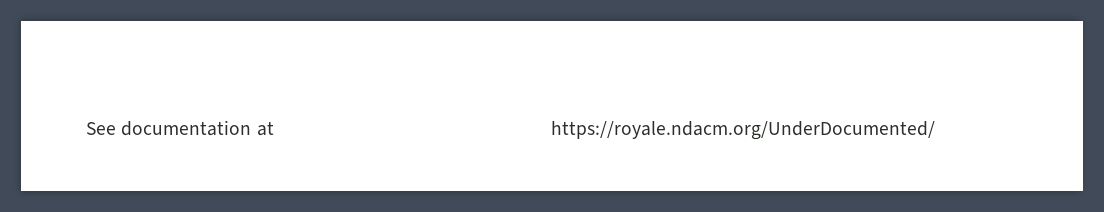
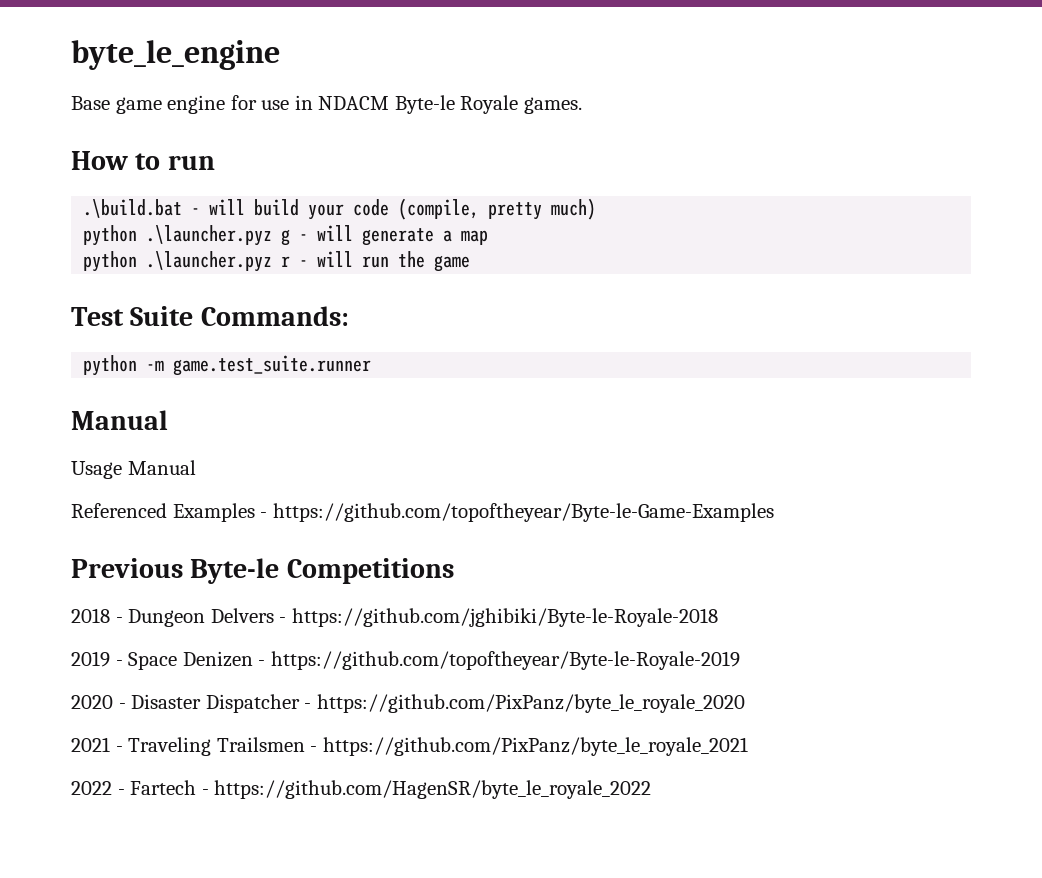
- See documentation at https://royale.ndacm.org/UnderDocumented/
+ byte_le_engine
+ Base game engine for use in NDACM Byte-le Royale games.
+ How to run
+ .\build.bat - will build your code (compile, pretty much)
+ python .\launcher.pyz g - will generate a map
+ python .\launcher.pyz r - will run the game
+ Test Suite Commands:
+ python -m game.test_suite.runner
+ Manual
+ Usage Manual
+ Referenced Examples - https://github.com/topoftheyear/Byte-le-Game-Examples
+ Previous Byte-le Competitions
+ 2018 - Dungeon Delvers - https://github.com/jghibiki/Byte-le-Royale-2018
+ 2019 - Space Denizen - https://github.com/topoftheyear/Byte-le-Royale-2019
+ 2020 - Disaster Dispatcher - https://github.com/PixPanz/byte_le_royale_2020
+ 2021 - Traveling Trailsmen - https://github.com/PixPanz/byte_le_royale_2021
+ 2022 - Fartech - https://github.com/HagenSR/byte_le_royale_2022

